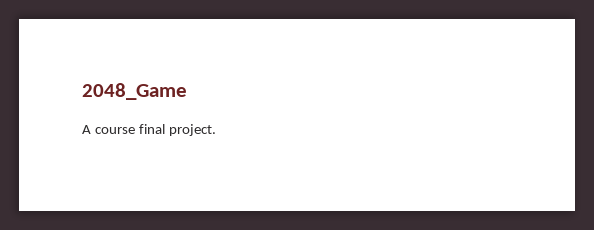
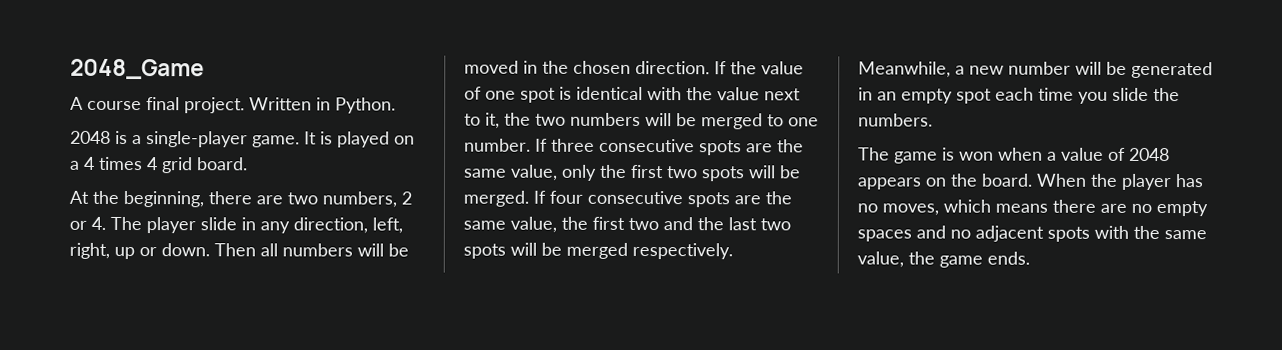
+ Written in Python.
+ 2048 is a single-player game. It is played on a 4 times 4 grid board.
+ At the beginning, there are two numbers, 2 or 4. The player slide in any direction, left, right, up or down. Then all numbers will be moved in the chosen direction. If the value of one spot is identical with the value next to it, the two numbers will be merged to one number. If three consecutive spots are the same value, only the first two spots will be merged. If four consecutive spots are the same value, the first two and the last two spots will be merged respectively. Meanwhile, a new number will be generated in an empty spot each time you slide the numbers.
+ The game is won when a value of 2048 appears on the board. When the player has no moves, which means there are no empty spaces and no adjacent spots with the same value, the game ends.

